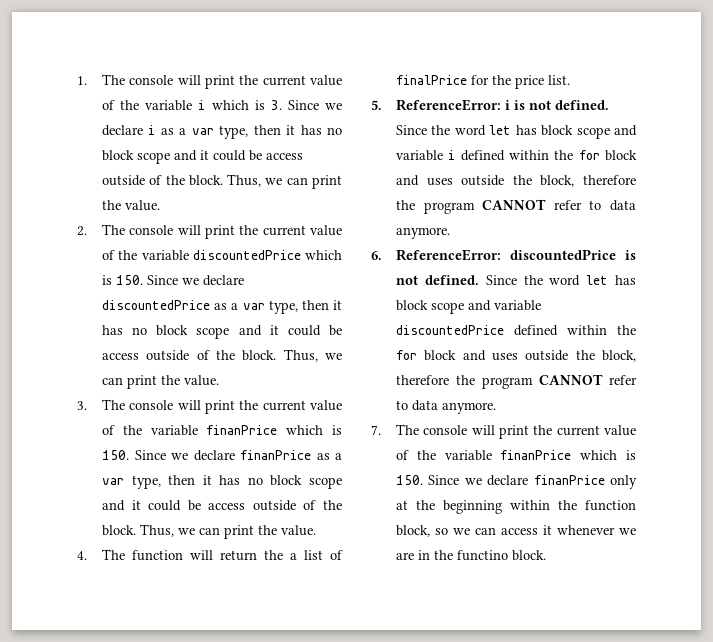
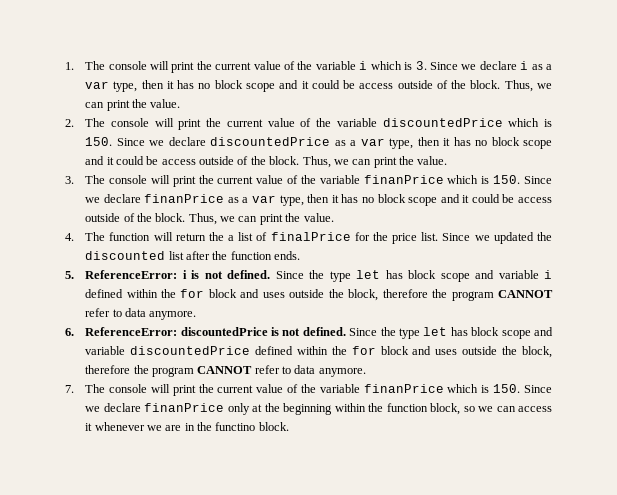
+ Since we updated the discounted list after the function ends.
- Since the word let has block scope and variable i defined within the for block and uses outside the block, therefore the program CANNOT refer to data anymore.
+ Since the type let has block scope and variable i defined within the for block and uses outside the block, therefore the program CANNOT refer to data anymore.
- Since the word let has block scope and variable discountedPrice defined within the for block and uses outside the block, therefore the program CANNOT refer to data anymore.
+ Since the type let has block scope and variable discountedPrice defined within the for block and uses outside the block, therefore the program CANNOT refer to data anymore.

